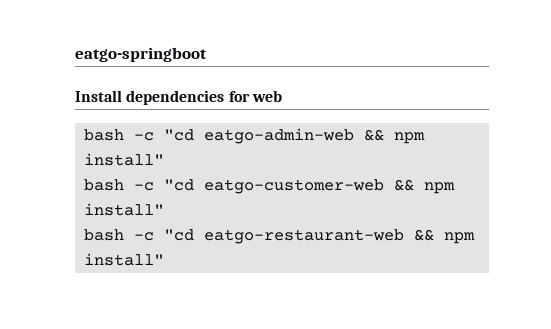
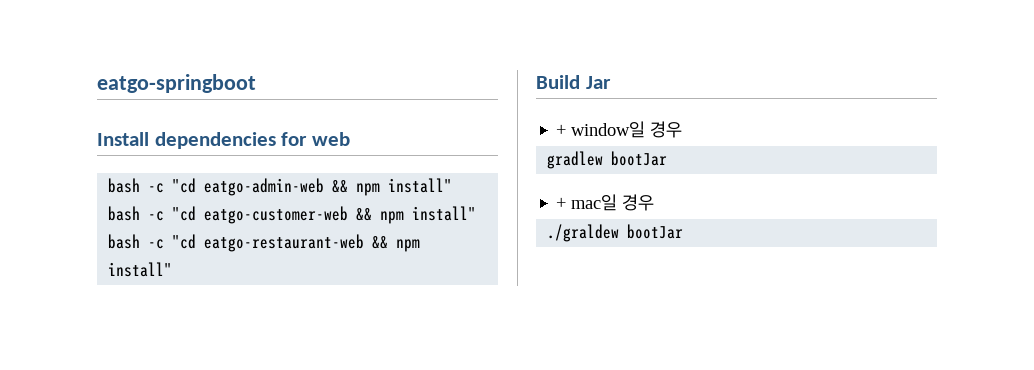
+ Build Jar
+ + window일 경우
+ gradlew bootJar
+ + mac일 경우
+ ./graldew bootJar

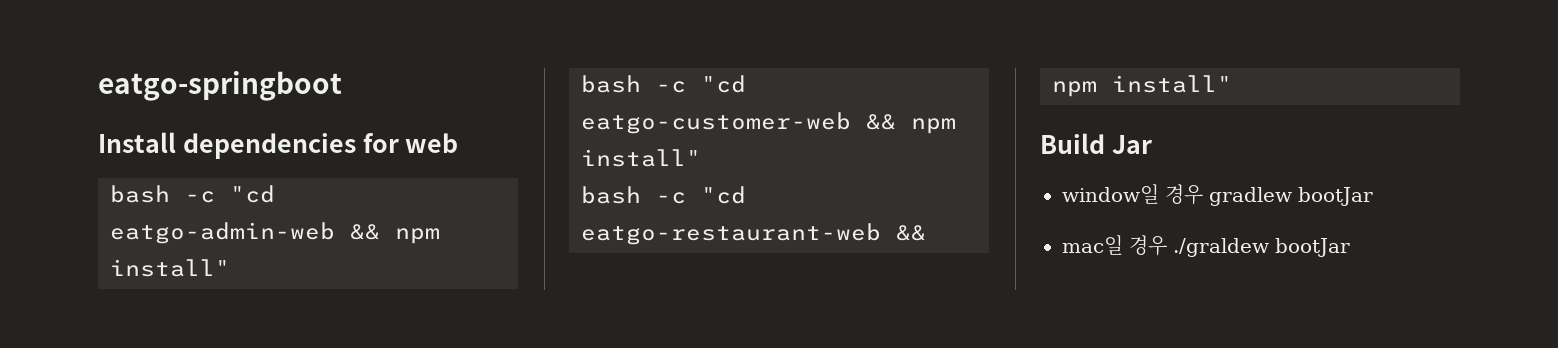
- + window일 경우
- gradlew bootJar
+ window일 경우 gradlew bootJar
- + mac일 경우
- ./graldew bootJar
+ mac일 경우 ./graldew bootJar

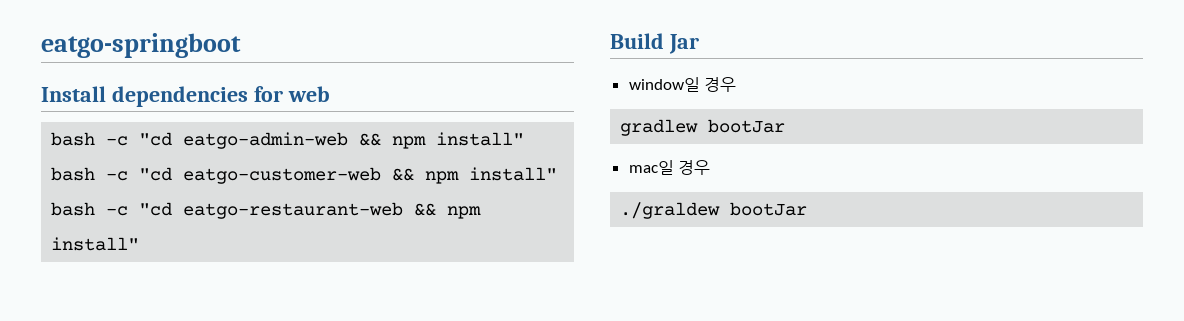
- window일 경우 gradlew bootJar
+ window일 경우
+ gradlew bootJar
- mac일 경우 ./graldew bootJar
+ mac일 경우
+ ./graldew bootJar

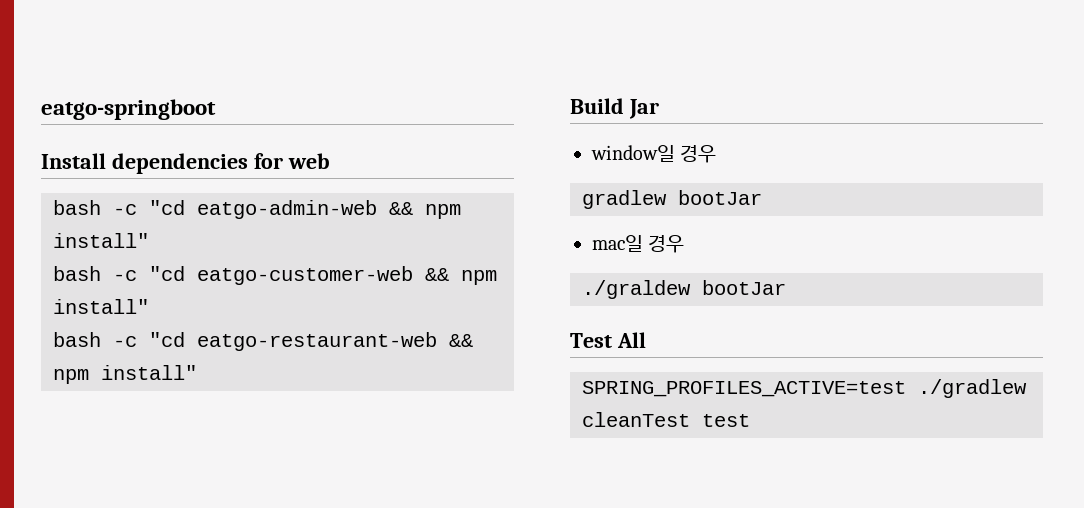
+ Test All
+ SPRING_PROFILES_ACTIVE=test ./gradlew cleanTest test

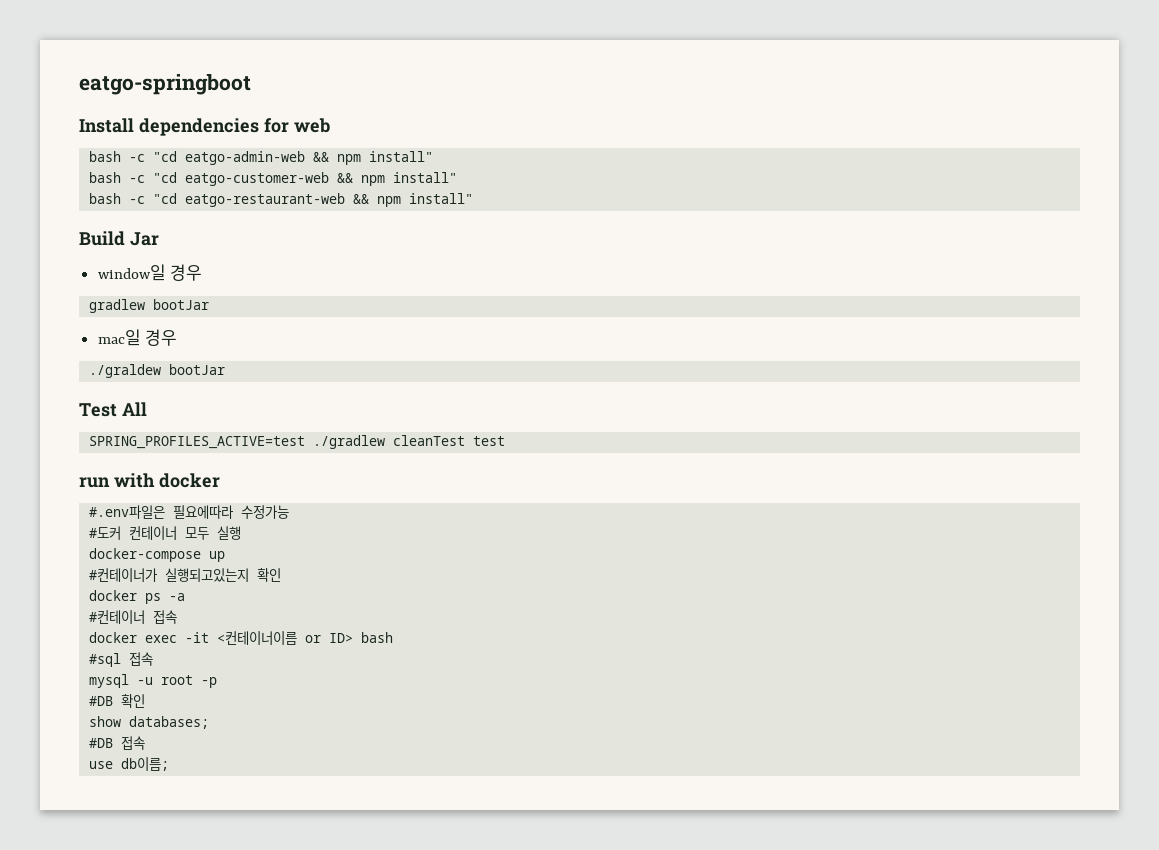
+ run with docker
+ #.env파일은 필요에따라 수정가능
+ #도커 컨테이너 모두 실행
+ docker-compose up
+ #컨테이너가 실행되고있는지 확인
+ docker ps -a
+ #컨테이너 접속
+ docker exec -it <컨테이너이름 or ID> bash
+ #sql 접속
+ mysql -u root -p
+ #DB 확인
+ show databases;
+ #DB 접속
+ use db이름;

